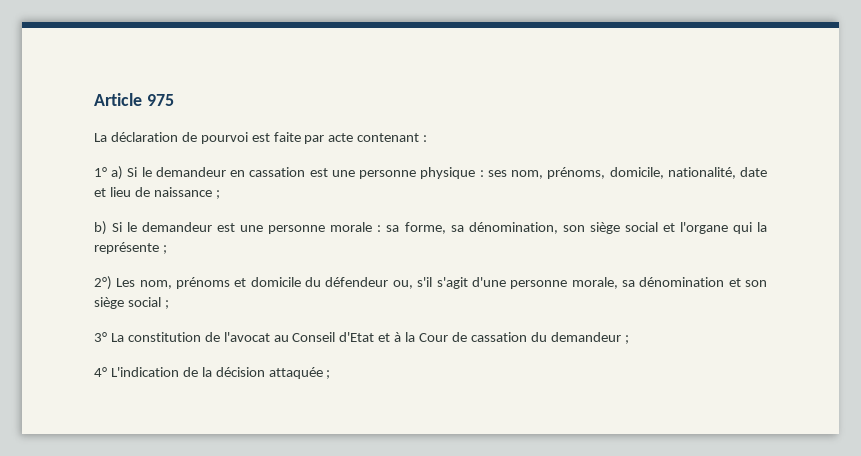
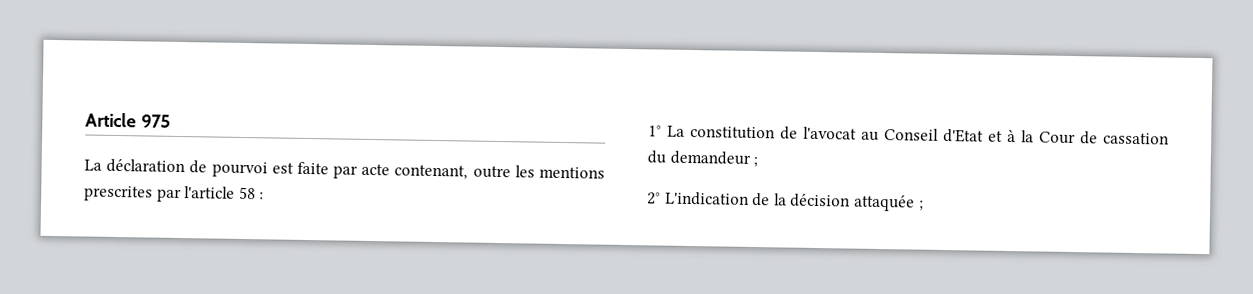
- La déclaration de pourvoi est faite par acte contenant :
- 1° a) Si le demandeur en cassation est une personne physique : ses nom, prénoms, domicile, nationalité, date et lieu de naissance ;
- b) Si le demandeur est une personne morale : sa forme, sa dénomination, son siège social et l'organe qui la représente ;
- 2°) Les nom, prénoms et domicile du défendeur ou, s'il s'agit d'une personne morale, sa dénomination et son siège social ;
- 3° La constitution de l'avocat au Conseil d'Etat et à la Cour de cassation du demandeur ;
+ La déclaration de pourvoi est faite par acte contenant, outre les mentions prescrites par l'article 58 :
+ 1° La constitution de l'avocat au Conseil d'Etat et à la Cour de cassation du demandeur ;
- 4° L'indication de la décision attaquée ;
+ 2° L'indication de la décision attaquée ;

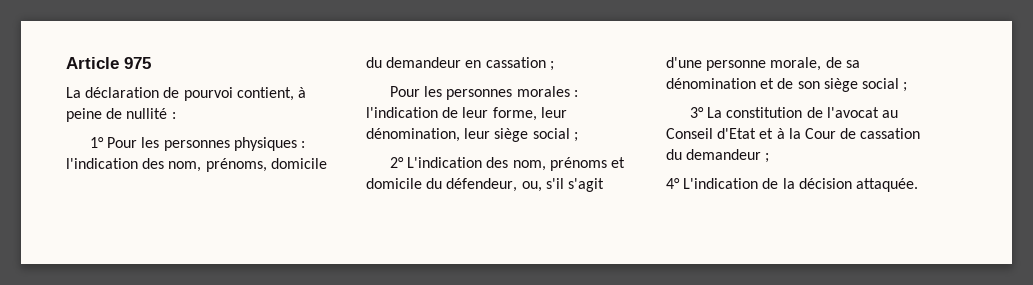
- La déclaration de pourvoi est faite par acte contenant, outre les mentions prescrites par l'article 58 :
- 1° La constitution de l'avocat au Conseil d'Etat et à la Cour de cassation du demandeur ;
+ La déclaration de pourvoi contient, à peine de nullité :
+ 1° Pour les personnes physiques : l'indication des nom, prénoms, domicile du demandeur en cassation ;
+ Pour les personnes morales : l'indication de leur forme, leur dénomination, leur siège social ;
+ 2° L'indication des nom, prénoms et domicile du défendeur, ou, s'il s'agit d'une personne morale, de sa dénomination et de son siège social ;
+ 3° La constitution de l'avocat au Conseil d'Etat et à la Cour de cassation du demandeur ;
- 2° L'indication de la décision attaquée ;
+ 4° L'indication de la décision attaquée.

